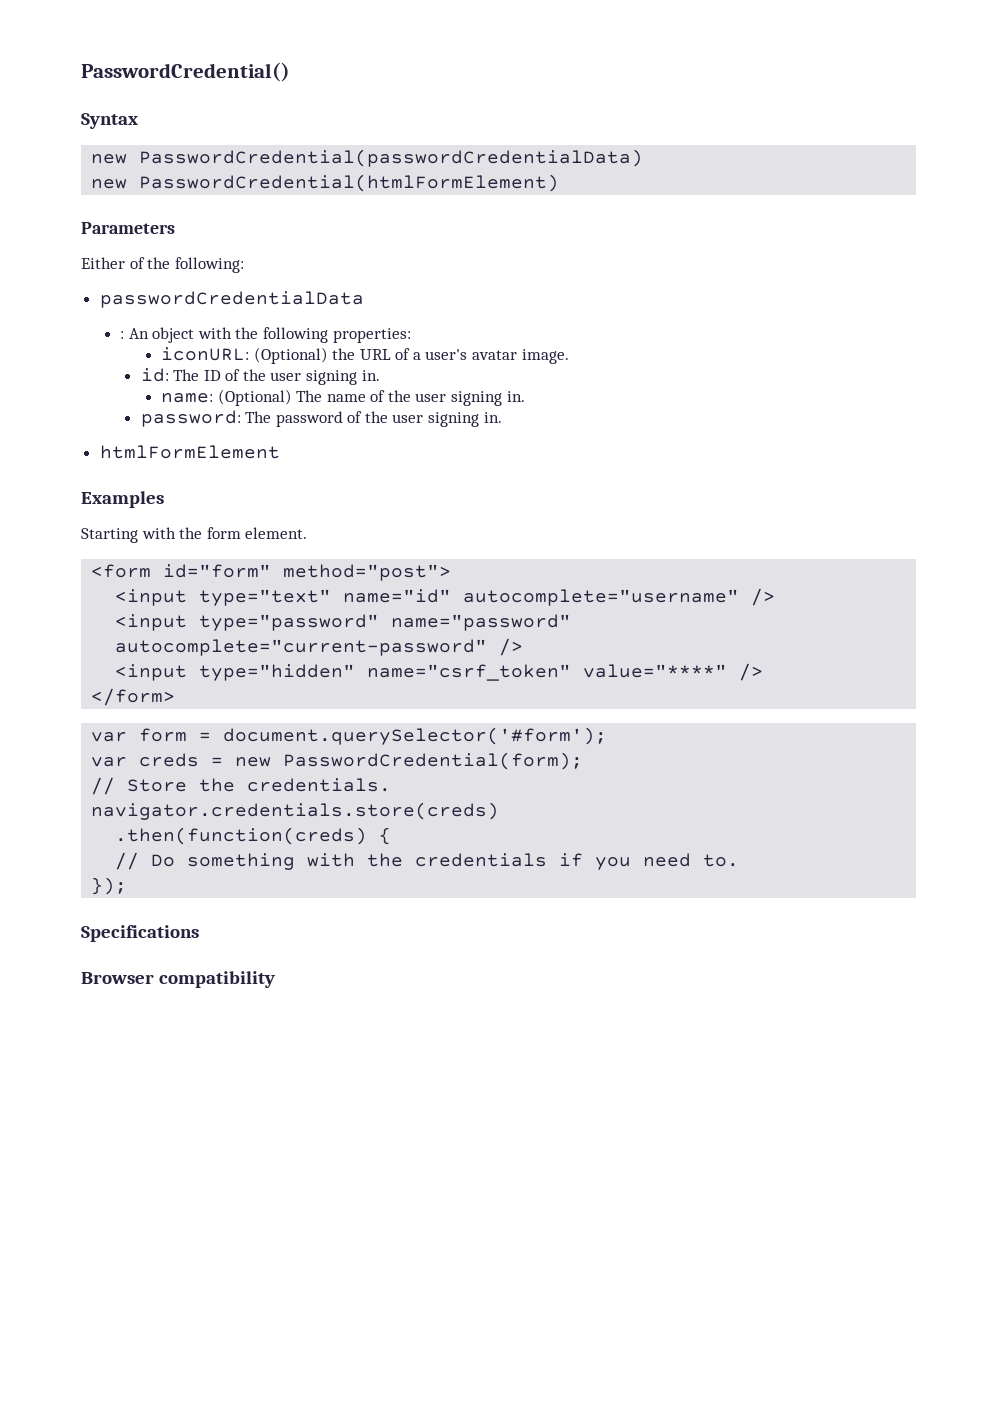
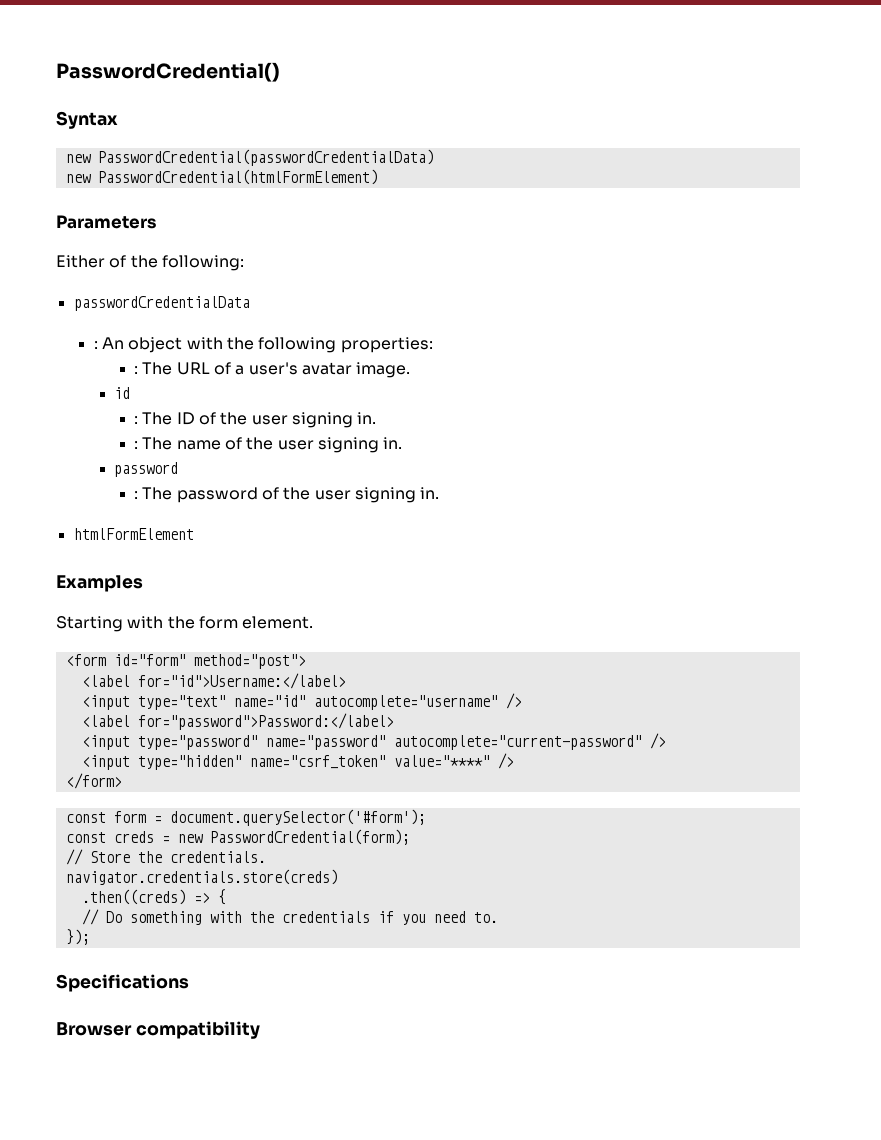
- iconURL: (Optional) the URL of a user's avatar image.
+ : The URL of a user's avatar image.
- id: The ID of the user signing in.
+ id
+ : The ID of the user signing in.
- name: (Optional) The name of the user signing in.
- password: The password of the user signing in.
+ : The name of the user signing in.
+ password
+ : The password of the user signing in.
+ <label for="id">Username:</label>
+ <label for="password">Password:</label>
- var form = document.querySelector('#form');
+ const form = document.querySelector('#form');
- var creds = new PasswordCredential(form);
+ const creds = new PasswordCredential(form);
- .then(function(creds) {
+ .then((creds) => {

